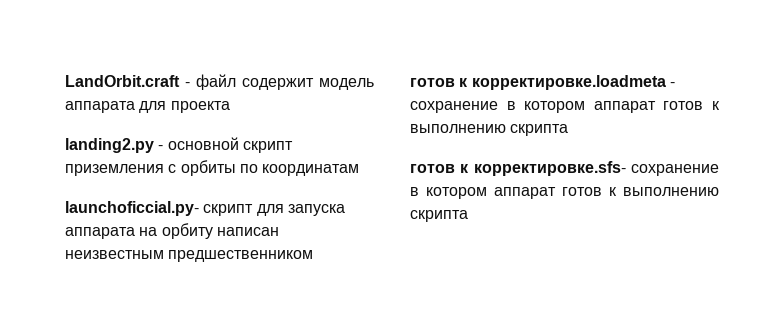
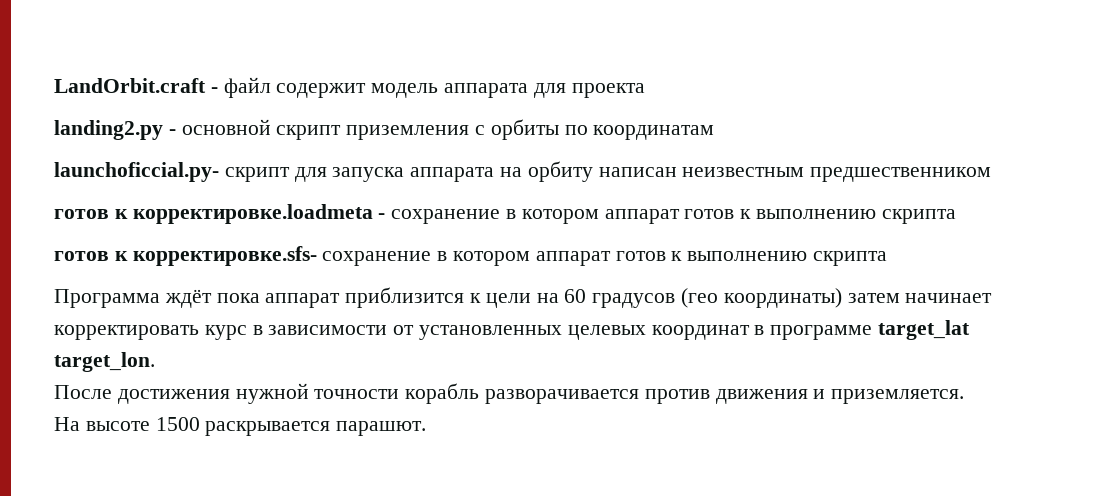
+ Программа ждёт пока аппарат приблизится к цели на 60 градусов (гео координаты) затем начинает корректировать курс в зависимости от установленных целевых координат в программе target_lat target_lon.
+ После достижения нужной точности корабль разворачивается против движения и приземляется.
+ На высоте 1500 раскрывается парашют.

